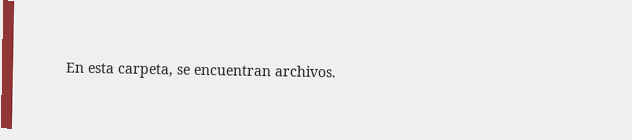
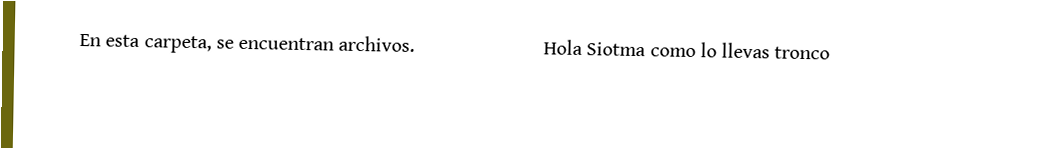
+ Hola Siotma como lo llevas tronco

